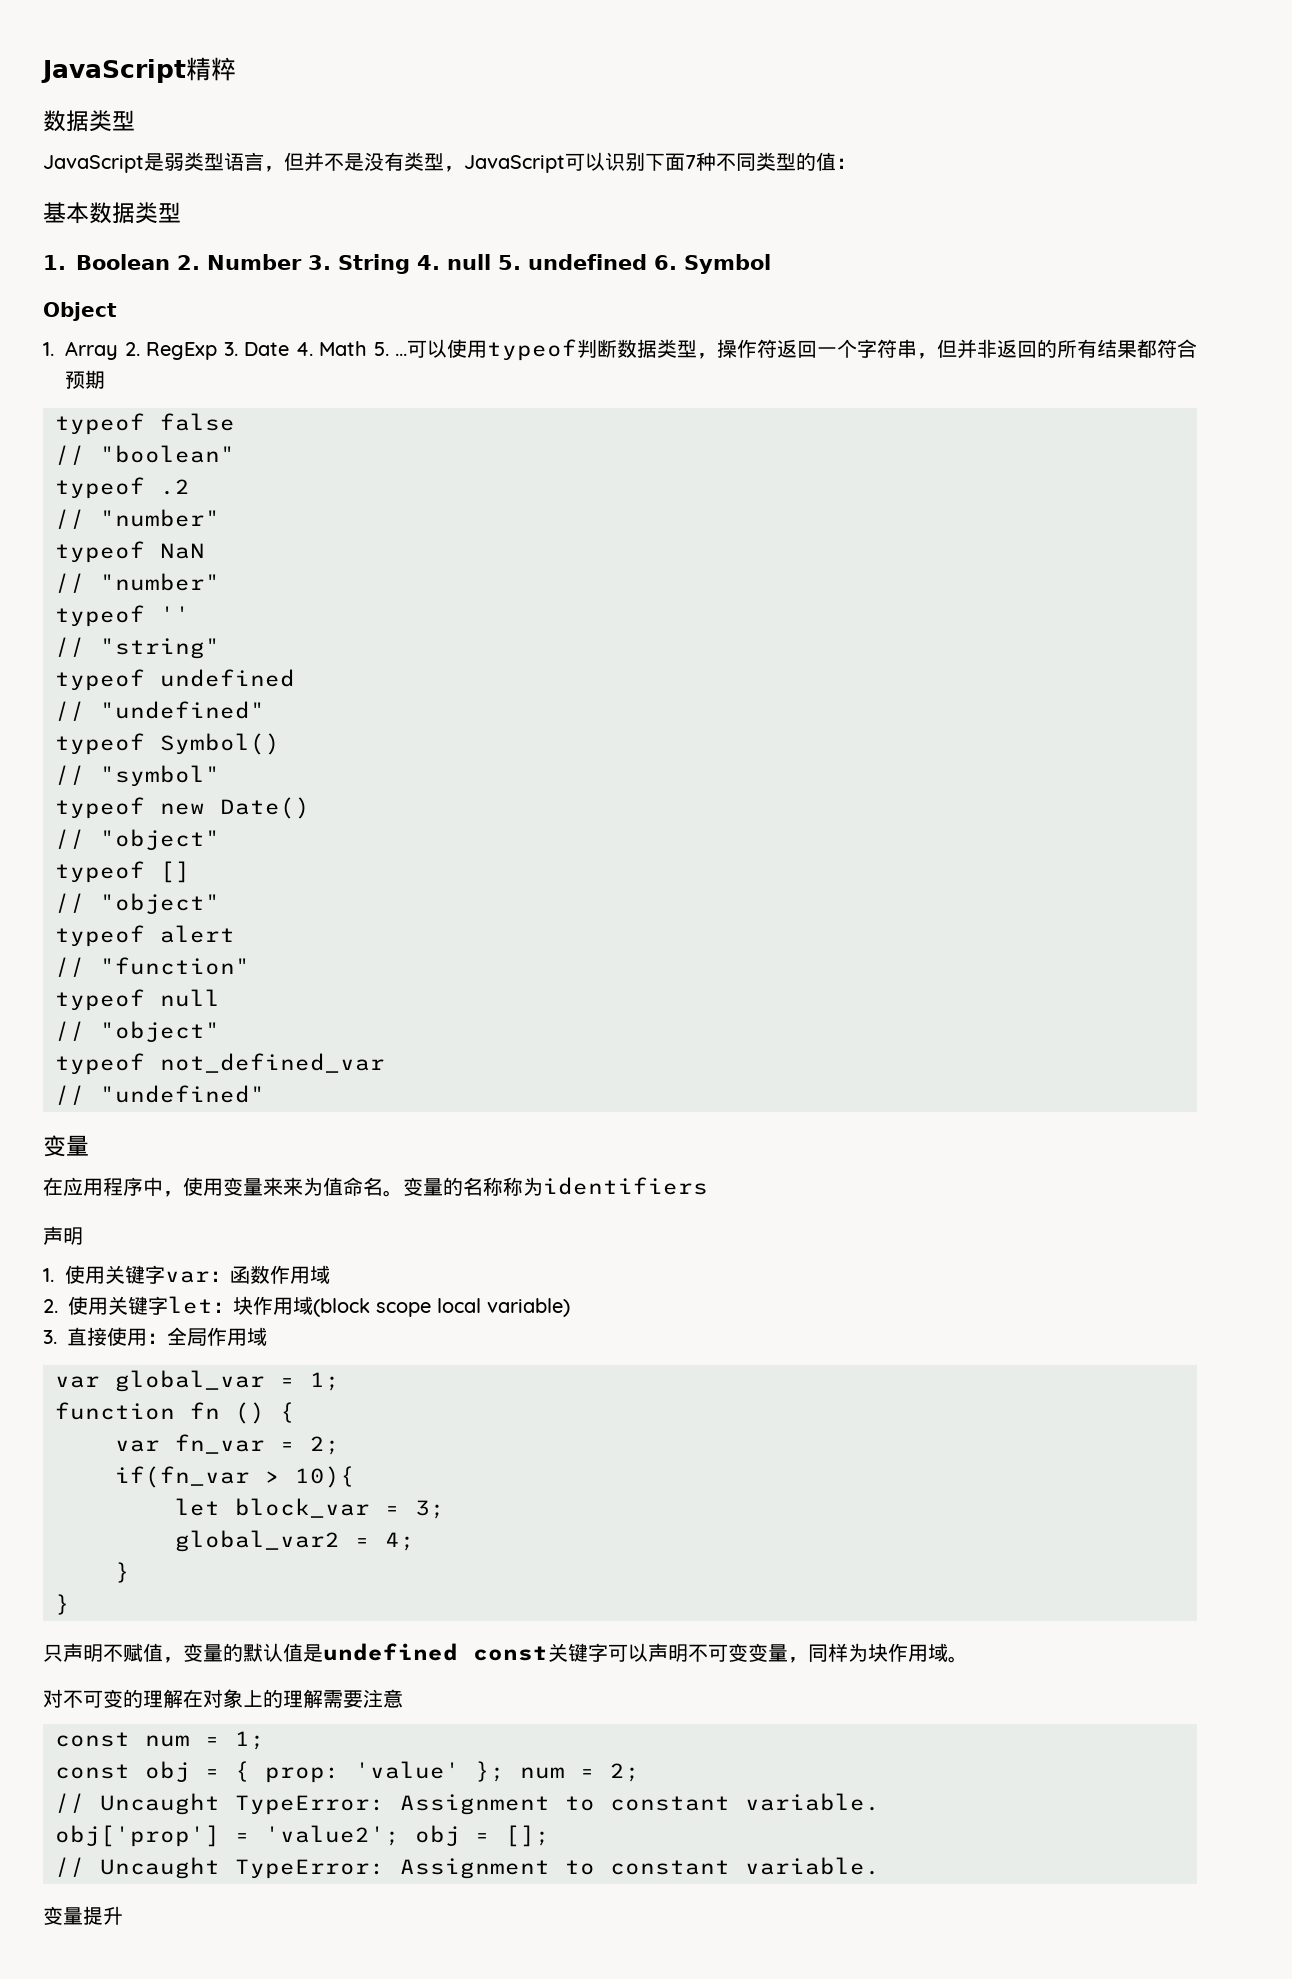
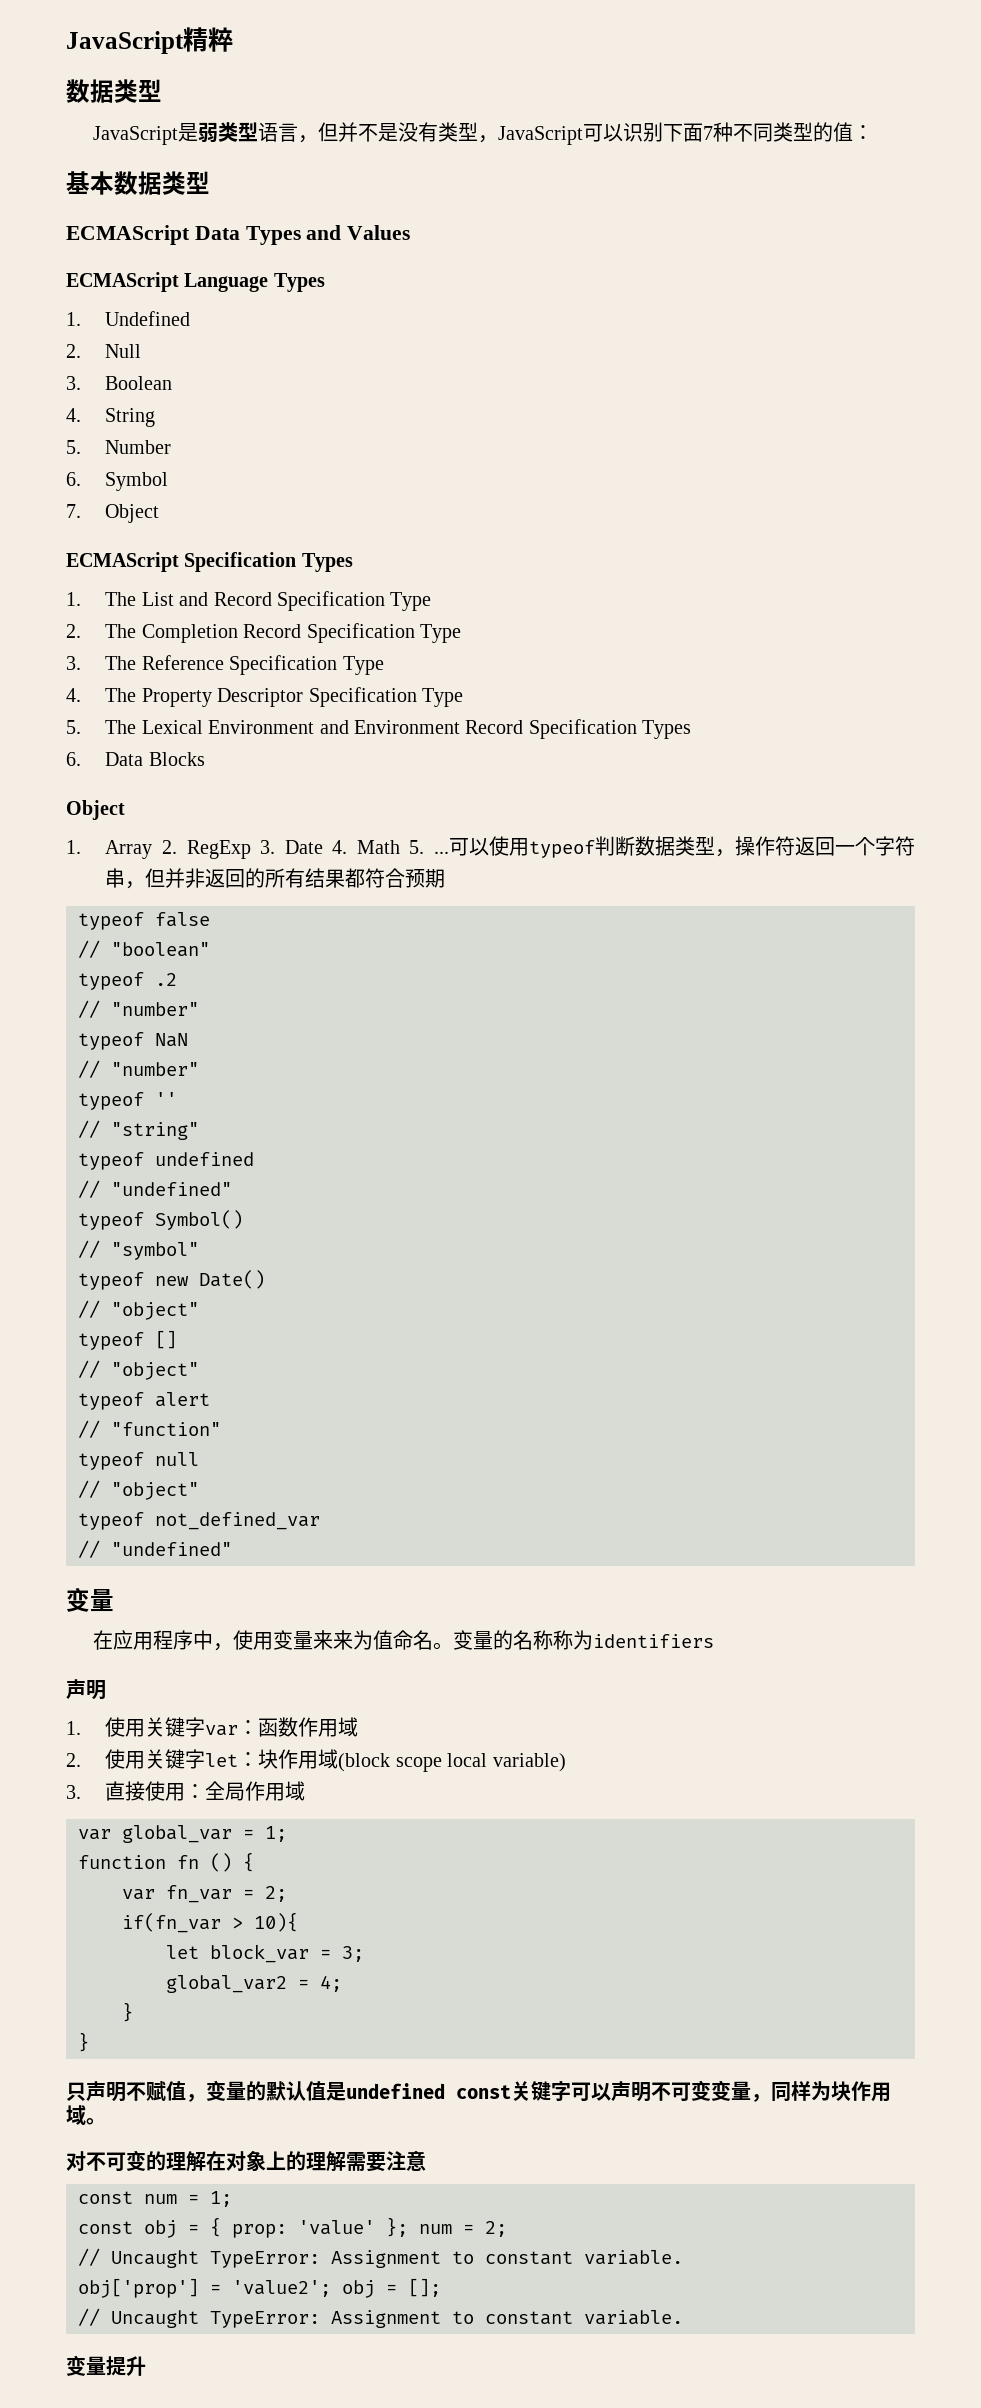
- 1. Boolean 2. Number 3. String 4. null 5. undefined 6. Symbol
+ ECMAScript Data Types and Values
+ ECMAScript Language Types
+ 1. Undefined
+ 2. Null
+ 3. Boolean
+ 4. String
+ 5. Number
+ 6. Symbol
+ 7. Object
+ ECMAScript Specification Types
+ 1. The List and Record Specification Type
+ 2. The Completion Record Specification Type
+ 3. The Reference Specification Type
+ 4. The Property Descriptor Specification Type
+ 5. The Lexical Environment and Environment Record Specification Types
+ 6. Data Blocks

